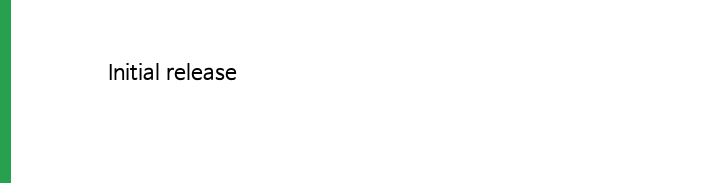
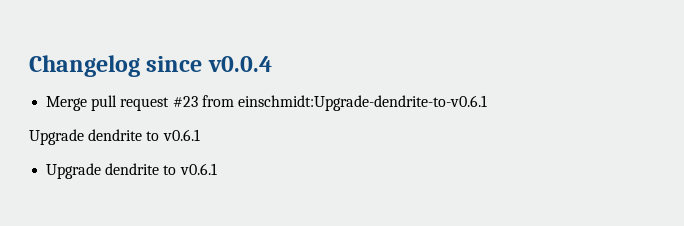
- Initial release
+ Changelog since v0.0.4
+ Merge pull request #23 from einschmidt:Upgrade-dendrite-to-v0.6.1
+ Upgrade dendrite to v0.6.1
+ Upgrade dendrite to v0.6.1

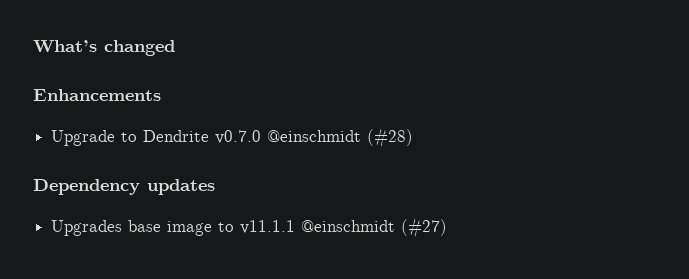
- Changelog since v0.0.4
- Merge pull request #23 from einschmidt:Upgrade-dendrite-to-v0.6.1
- Upgrade dendrite to v0.6.1
- Upgrade dendrite to v0.6.1
+ What’s changed
+ Enhancements
+ Upgrade to Dendrite v0.7.0 @einschmidt (#28)
+ Dependency updates
+ Upgrades base image to v11.1.1 @einschmidt (#27)

